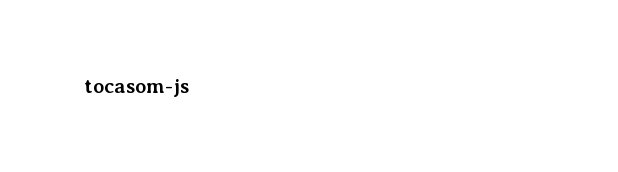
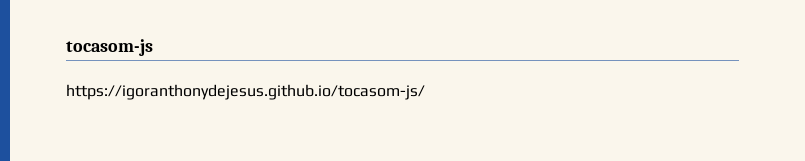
+ https://igoranthonydejesus.github.io/tocasom-js/

